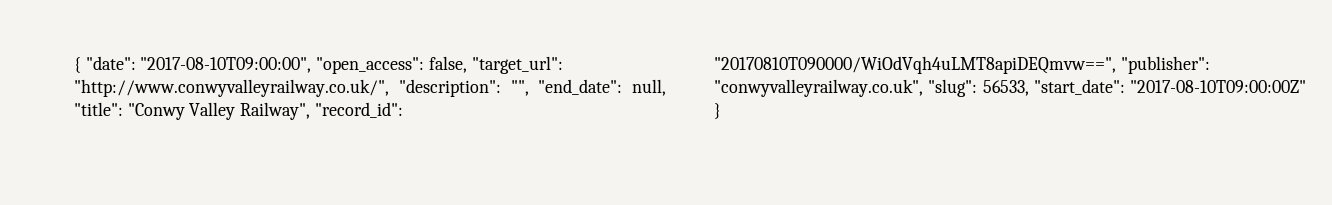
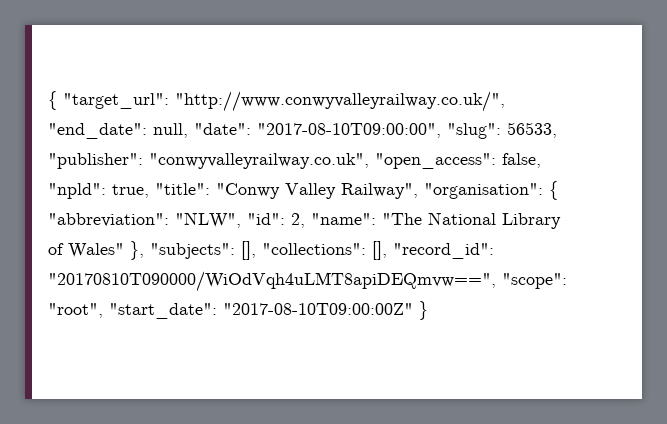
- { "date": "2017-08-10T09:00:00", "open_access": false, "target_url": "http://www.conwyvalleyrailway.co.uk/", "description": "", "end_date": null, "title": "Conwy Valley Railway", "record_id": "20170810T090000/WiOdVqh4uLMT8apiDEQmvw==", "publisher": "conwyvalleyrailway.co.uk", "slug": 56533, "start_date": "2017-08-10T09:00:00Z" }
+ { "target_url": "http://www.conwyvalleyrailway.co.uk/", "end_date": null, "date": "2017-08-10T09:00:00", "slug": 56533, "publisher": "conwyvalleyrailway.co.uk", "open_access": false, "npld": true, "title": "Conwy Valley Railway", "organisation": { "abbreviation": "NLW", "id": 2, "name": "The National Library of Wales" }, "subjects": [], "collections": [], "record_id": "20170810T090000/WiOdVqh4uLMT8apiDEQmvw==", "scope": "root", "start_date": "2017-08-10T09:00:00Z" }

